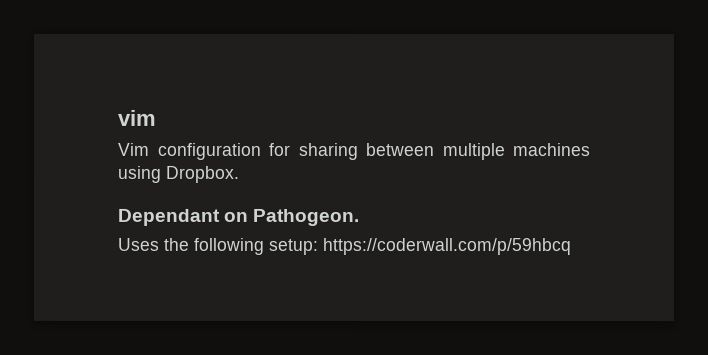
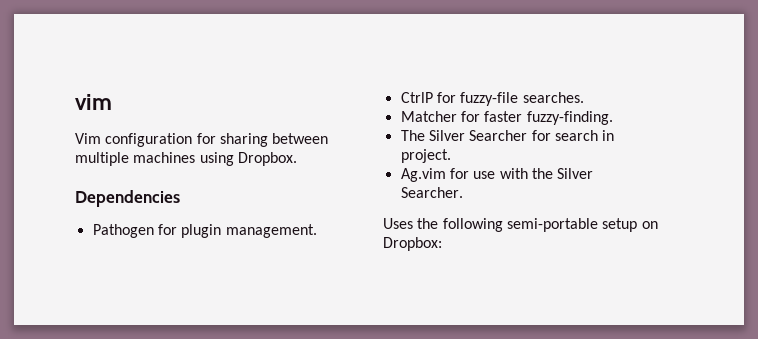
- Dependant on Pathogeon.
+ Dependencies
+ Pathogen for plugin management.
+ CtrlP for fuzzy-file searches.
+ Matcher for faster fuzzy-finding.
+ The Silver Searcher for search in project.
+ Ag.vim for use with the Silver Searcher.
- Uses the following setup: https://coderwall.com/p/59hbcq
+ Uses the following semi-portable setup on Dropbox:

